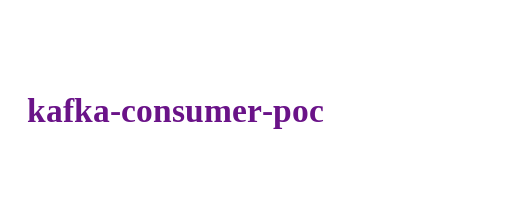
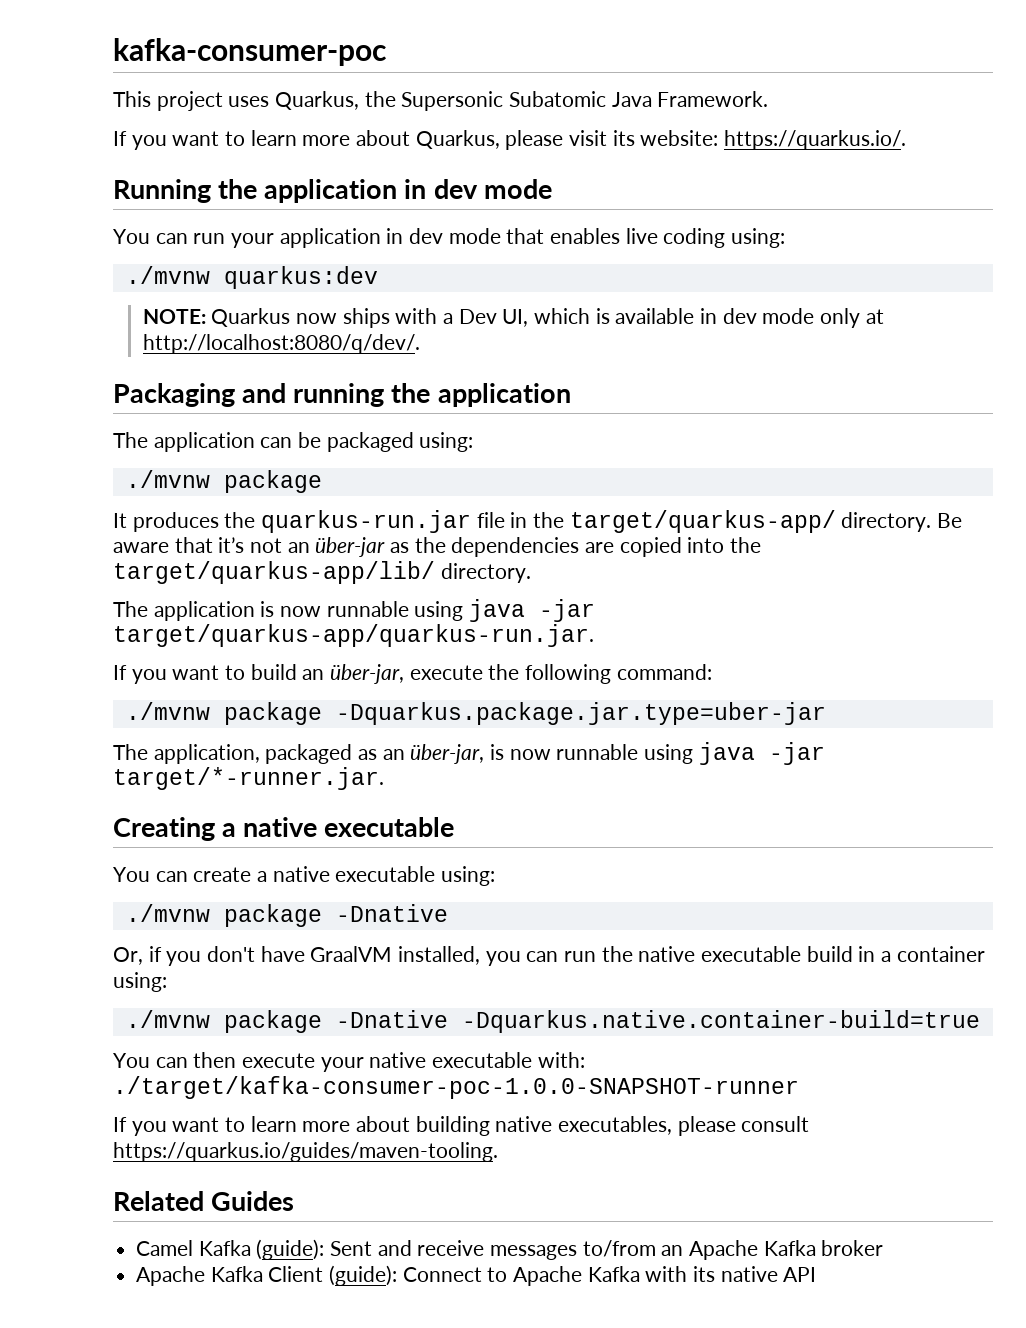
+ This project uses Quarkus, the Supersonic Subatomic Java Framework.
+ If you want to learn more about Quarkus, please visit its website: https://quarkus.io/.
+ Running the application in dev mode
+ You can run your application in dev mode that enables live coding using:
+ ./mvnw quarkus:dev
+ NOTE: Quarkus now ships with a Dev UI, which is available in dev mode only at http://localhost:8080/q/dev/.
+ Packaging and running the application
+ The application can be packaged using:
+ ./mvnw package
+ It produces the quarkus-run.jar file in the target/quarkus-app/ directory. Be aware that it’s not an über-jar as the dependencies are copied into the target/quarkus-app/lib/ directory.
+ The application is now runnable using java -jar target/quarkus-app/quarkus-run.jar.
+ If you want to build an über-jar, execute the following command:
+ ./mvnw package -Dquarkus.package.jar.type=uber-jar
+ The application, packaged as an über-jar, is now runnable using java -jar target/*-runner.jar.
+ Creating a native executable
+ You can create a native executable using:
+ ./mvnw package -Dnative
+ Or, if you don't have GraalVM installed, you can run the native executable build in a container using:
+ ./mvnw package -Dnative -Dquarkus.native.container-build=true
+ You can then execute your native executable with: ./target/kafka-consumer-poc-1.0.0-SNAPSHOT-runner
+ If you want to learn more about building native executables, please consult https://quarkus.io/guides/maven-tooling.
+ Related Guides
+ Camel Kafka (guide): Sent and receive messages to/from an Apache Kafka broker
+ Apache Kafka Client (guide): Connect to Apache Kafka with its native API

